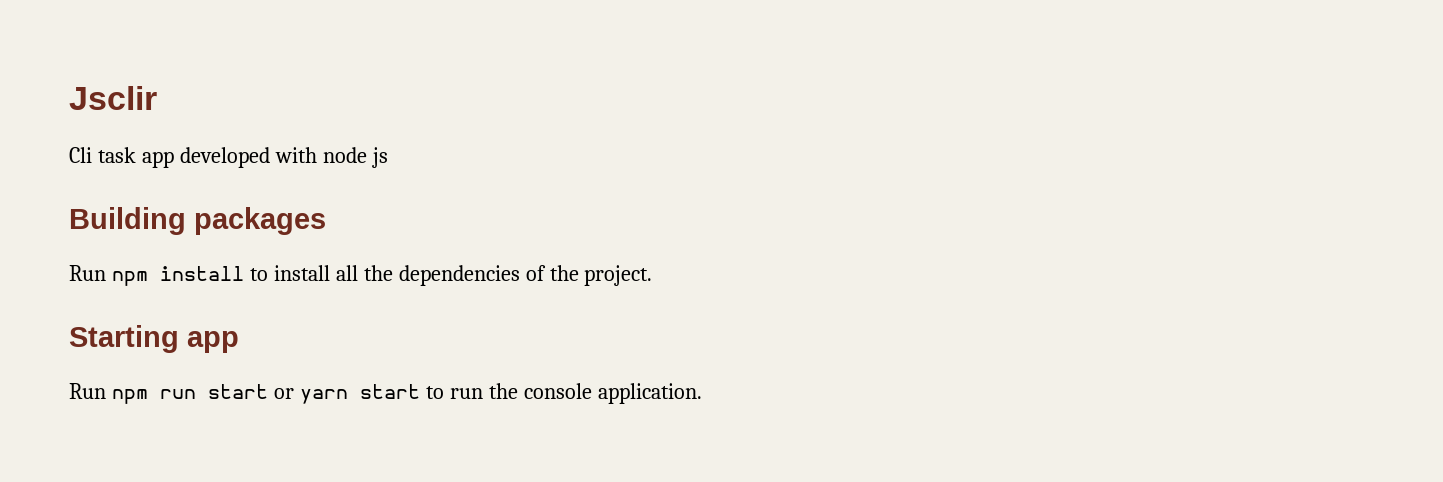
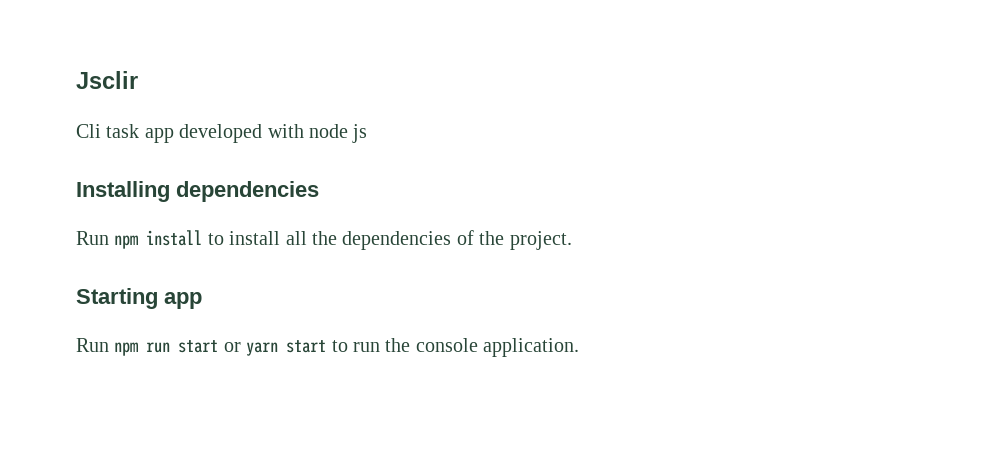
- Building packages
+ Installing dependencies

